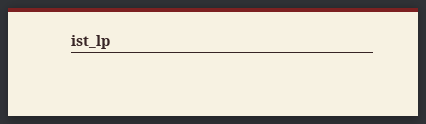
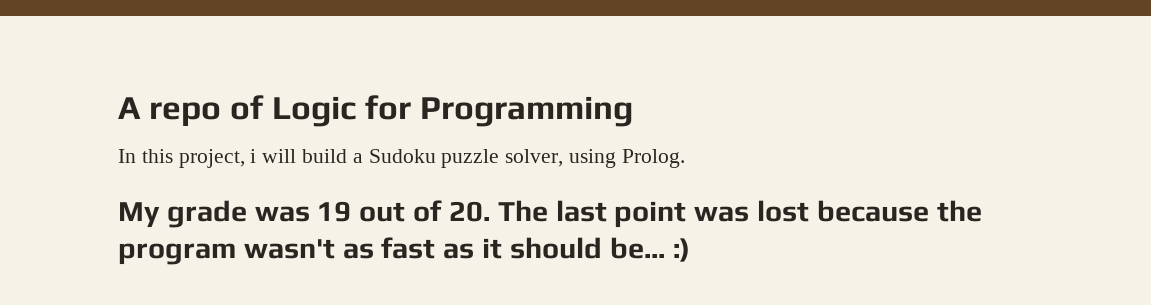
- ist_lp
+ A repo of Logic for Programming
+ In this project, i will build a Sudoku puzzle solver, using Prolog.
+ My grade was 19 out of 20. The last point was lost because the program wasn't as fast as it should be... :)

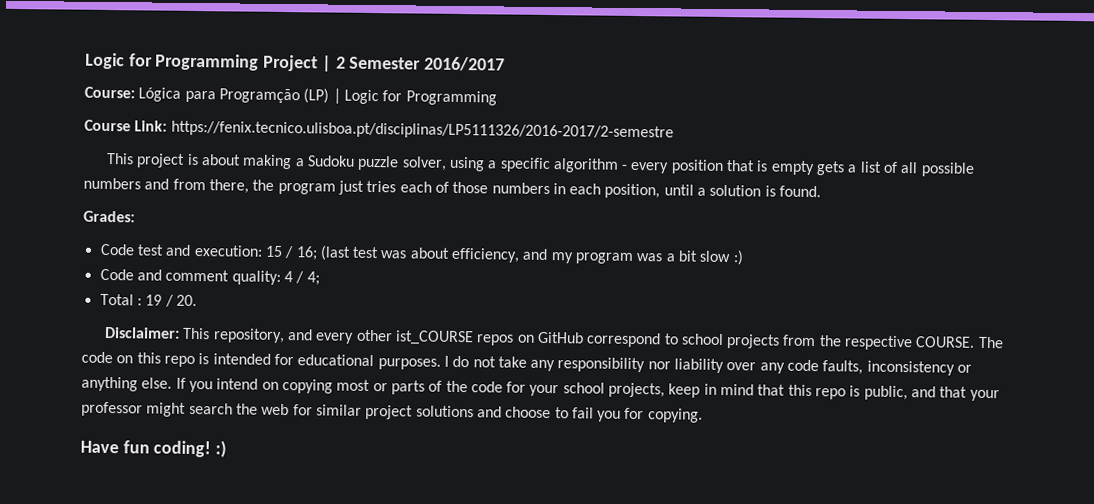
- A repo of Logic for Programming
- In this project, i will build a Sudoku puzzle solver, using Prolog.
- My grade was 19 out of 20. The last point was lost because the program wasn't as fast as it should be... :)
+ Logic for Programming Project | 2 Semester 2016/2017
+ Course: Lógica para Programção (LP) | Logic for Programming
+ Course Link: https://fenix.tecnico.ulisboa.pt/disciplinas/LP5111326/2016-2017/2-semestre
+ This project is about making a Sudoku puzzle solver, using a specific algorithm - every position that is empty gets a list of all possible numbers and from there, the program just tries each of those numbers in each position, until a solution is found.
+ Grades:
+ Code test and execution: 15 / 16; (last test was about efficiency, and my program was a bit slow :)
+ Code and comment quality: 4 / 4;
+ Total : 19 / 20.
+ Disclaimer: This repository, and every other ist_COURSE repos on GitHub correspond to school projects from the respective COURSE. The code on this repo is intended for educational purposes. I do not take any responsibility nor liability over any code faults, inconsistency or anything else. If you intend on copying most or parts of the code for your school projects, keep in mind that this repo is public, and that your professor might search the web for similar project solutions and choose to fail you for copying.
+ Have fun coding! :)

